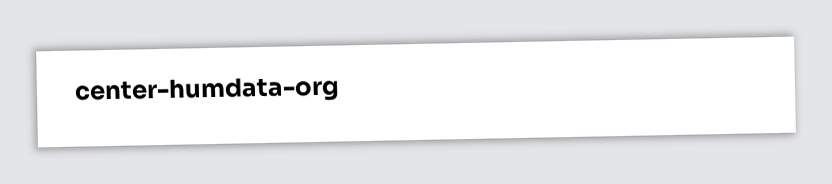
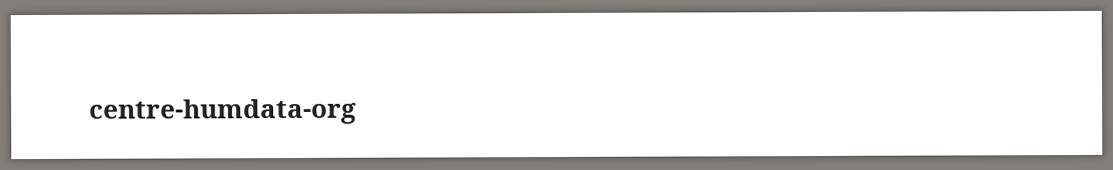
- center-humdata-org
+ centre-humdata-org

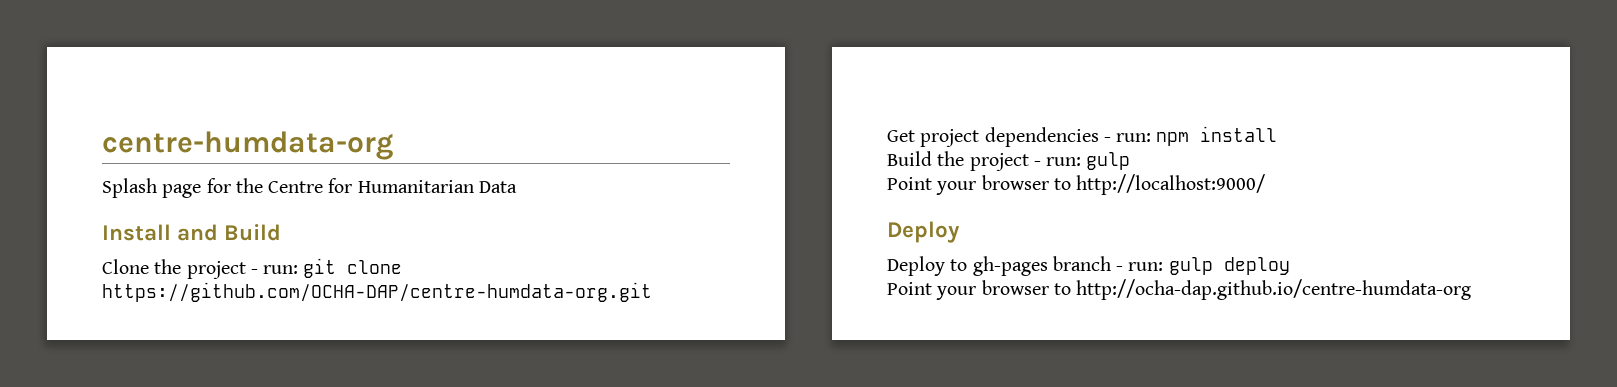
+ Splash page for the Centre for Humanitarian Data
+ Install and Build
+ Clone the project - run: git clone https://github.com/OCHA-DAP/centre-humdata-org.git
+ Get project dependencies - run: npm install
+ Build the project - run: gulp
+ Point your browser to http://localhost:9000/
+ Deploy
+ Deploy to gh-pages branch - run: gulp deploy
+ Point your browser to http://ocha-dap.github.io/centre-humdata-org

